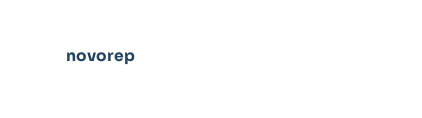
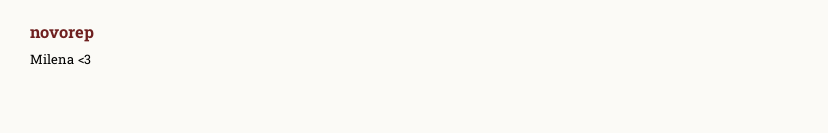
+ Milena <3

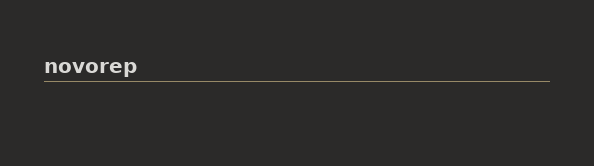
- Milena <3

